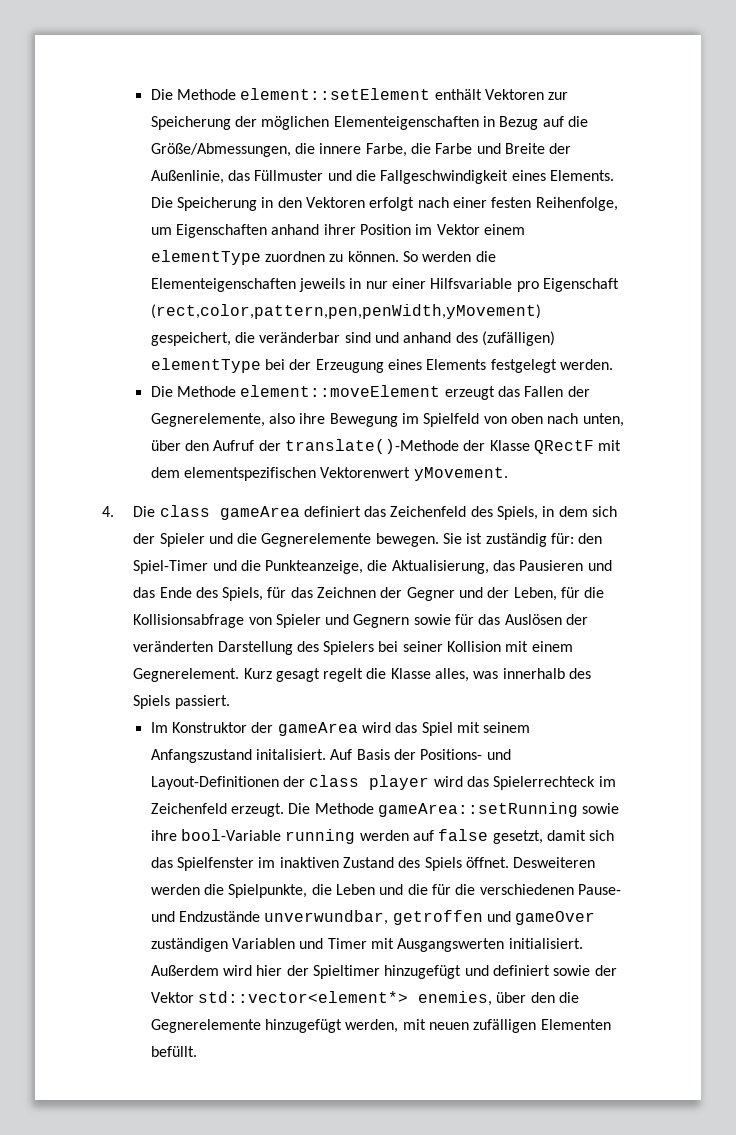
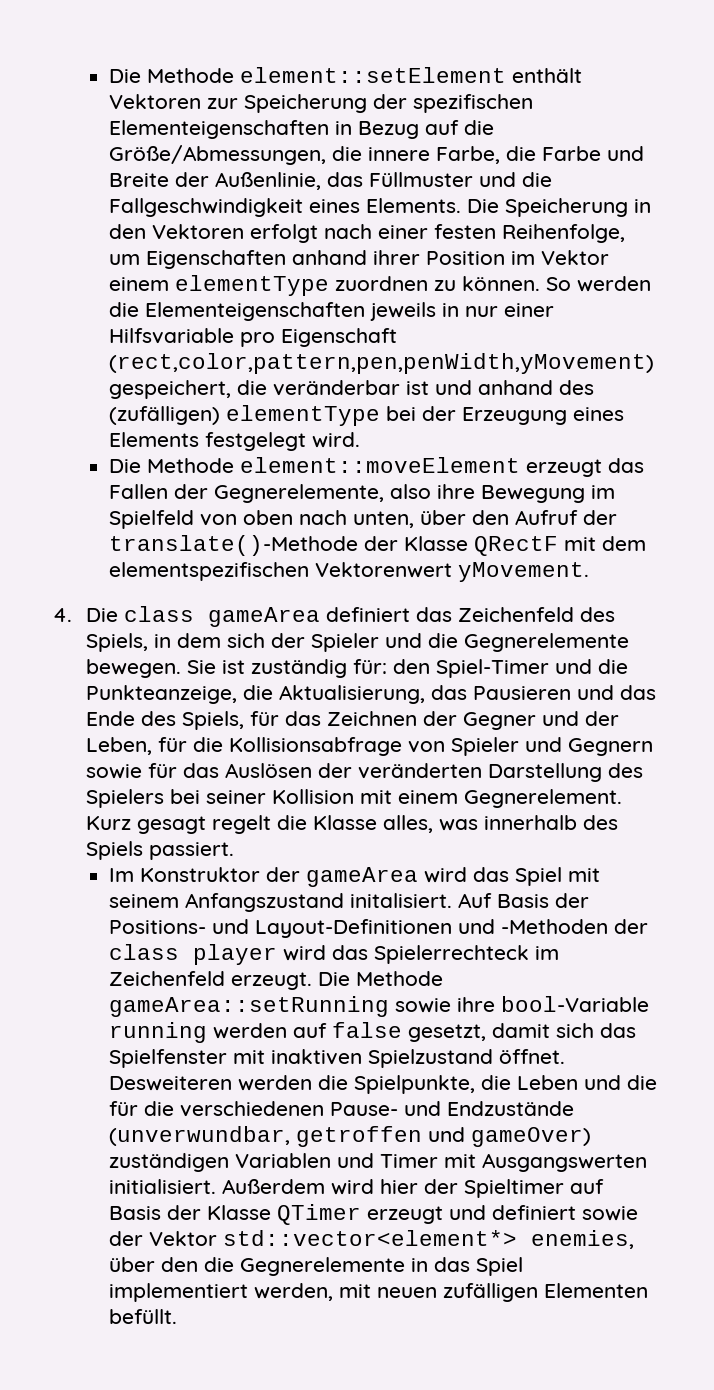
- Die Methode element::setElement enthält Vektoren zur Speicherung der möglichen Elementeigenschaften in Bezug auf die Größe/Abmessungen, die innere Farbe, die Farbe und Breite der Außenlinie, das Füllmuster und die Fallgeschwindigkeit eines Elements.
+ Die Methode element::setElement enthält Vektoren zur Speicherung der spezifischen Elementeigenschaften in Bezug auf die Größe/Abmessungen, die innere Farbe, die Farbe und Breite der Außenlinie, das Füllmuster und die Fallgeschwindigkeit eines Elements.
- So werden die Elementeigenschaften jeweils in nur einer Hilfsvariable pro Eigenschaft (rect,color,pattern,pen,penWidth,yMovement) gespeichert, die veränderbar sind und anhand des (zufälligen) elementType bei der Erzeugung eines Elements festgelegt werden.
+ So werden die Elementeigenschaften jeweils in nur einer Hilfsvariable pro Eigenschaft (rect,color,pattern,pen,penWidth,yMovement) gespeichert, die veränderbar ist und anhand des (zufälligen) elementType bei der Erzeugung eines Elements festgelegt wird.
- Auf Basis der Positions- und Layout-Definitionen der class player wird das Spielerrechteck im Zeichenfeld erzeugt.
+ Auf Basis der Positions- und Layout-Definitionen und -Methoden der class player wird das Spielerrechteck im Zeichenfeld erzeugt.
- Die Methode gameArea::setRunning sowie ihre bool-Variable running werden auf false gesetzt, damit sich das Spielfenster im inaktiven Zustand des Spiels öffnet.
+ Die Methode gameArea::setRunning sowie ihre bool-Variable running werden auf false gesetzt, damit sich das Spielfenster mit inaktiven Spielzustand öffnet.
- Desweiteren werden die Spielpunkte, die Leben und die für die verschiedenen Pause- und Endzustände unverwundbar, getroffen und gameOver zuständigen Variablen und Timer mit Ausgangswerten initialisiert.
+ Desweiteren werden die Spielpunkte, die Leben und die für die verschiedenen Pause- und Endzustände (unverwundbar, getroffen und gameOver) zuständigen Variablen und Timer mit Ausgangswerten initialisiert.
- Außerdem wird hier der Spieltimer hinzugefügt und definiert sowie der Vektor std::vector<element*> enemies, über den die Gegnerelemente hinzugefügt werden, mit neuen zufälligen Elementen befüllt.
+ Außerdem wird hier der Spieltimer auf Basis der Klasse QTimer erzeugt und definiert sowie der Vektor std::vector<element*> enemies, über den die Gegnerelemente in das Spiel implementiert werden, mit neuen zufälligen Elementen befüllt.

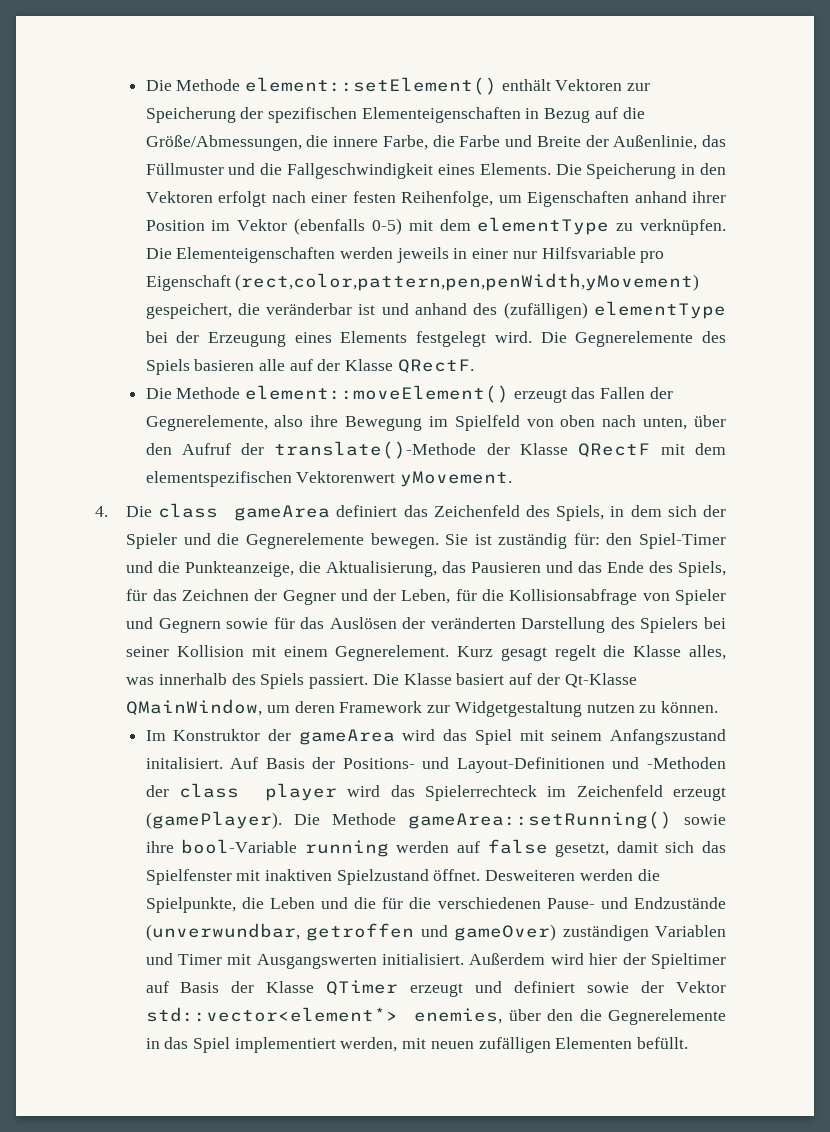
- Die Methode element::setElement enthält Vektoren zur Speicherung der spezifischen Elementeigenschaften in Bezug auf die Größe/Abmessungen, die innere Farbe, die Farbe und Breite der Außenlinie, das Füllmuster und die Fallgeschwindigkeit eines Elements.
+ Die Methode element::setElement() enthält Vektoren zur Speicherung der spezifischen Elementeigenschaften in Bezug auf die Größe/Abmessungen, die innere Farbe, die Farbe und Breite der Außenlinie, das Füllmuster und die Fallgeschwindigkeit eines Elements.
- Die Speicherung in den Vektoren erfolgt nach einer festen Reihenfolge, um Eigenschaften anhand ihrer Position im Vektor einem elementType zuordnen zu können. So werden die Elementeigenschaften jeweils in nur einer Hilfsvariable pro Eigenschaft (rect,color,pattern,pen,penWidth,yMovement) gespeichert, die veränderbar ist und anhand des (zufälligen) elementType bei der Erzeugung eines Elements festgelegt wird.
- Die Methode element::moveElement erzeugt das Fallen der Gegnerelemente, also ihre Bewegung im Spielfeld von oben nach unten, über den Aufruf der translate()-Methode der Klasse QRectF mit dem elementspezifischen Vektorenwert yMovement.
+ Die Speicherung in den Vektoren erfolgt nach einer festen Reihenfolge, um Eigenschaften anhand ihrer Position im Vektor (ebenfalls 0-5) mit dem elementType zu verknüpfen. Die Elementeigenschaften werden jeweils in einer nur Hilfsvariable pro Eigenschaft (rect,color,pattern,pen,penWidth,yMovement) gespeichert, die veränderbar ist und anhand des (zufälligen) elementType bei der Erzeugung eines Elements festgelegt wird. Die Gegnerelemente des Spiels basieren alle auf der Klasse QRectF.
+ Die Methode element::moveElement() erzeugt das Fallen der Gegnerelemente, also ihre Bewegung im Spielfeld von oben nach unten, über den Aufruf der translate()-Methode der Klasse QRectF mit dem elementspezifischen Vektorenwert yMovement.
+ Die Klasse basiert auf der Qt-Klasse QMainWindow, um deren Framework zur Widgetgestaltung nutzen zu können.
- Auf Basis der Positions- und Layout-Definitionen und -Methoden der class player wird das Spielerrechteck im Zeichenfeld erzeugt. Die Methode gameArea::setRunning sowie ihre bool-Variable running werden auf false gesetzt, damit sich das Spielfenster mit inaktiven Spielzustand öffnet.
+ Auf Basis der Positions- und Layout-Definitionen und -Methoden der class player wird das Spielerrechteck im Zeichenfeld erzeugt (gamePlayer). Die Methode gameArea::setRunning() sowie ihre bool-Variable running werden auf false gesetzt, damit sich das Spielfenster mit inaktiven Spielzustand öffnet.

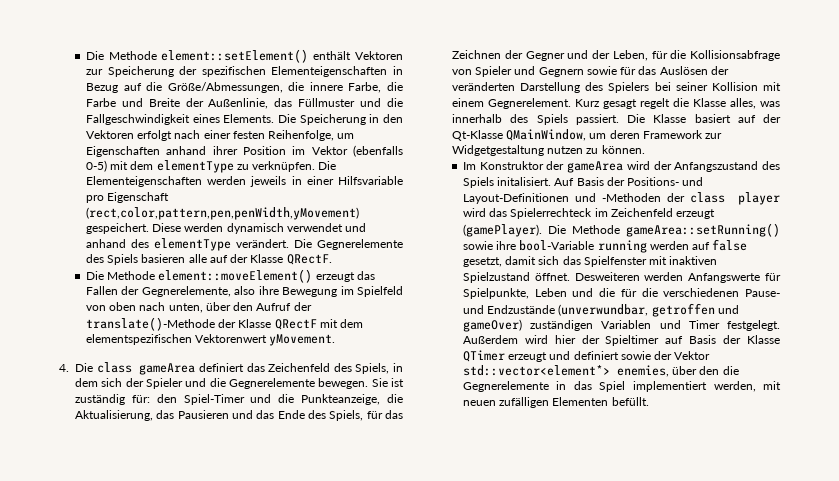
- Die Elementeigenschaften werden jeweils in einer nur Hilfsvariable pro Eigenschaft (rect,color,pattern,pen,penWidth,yMovement) gespeichert, die veränderbar ist und anhand des (zufälligen) elementType bei der Erzeugung eines Elements festgelegt wird.
+ Die Elementeigenschaften werden jeweils in einer Hilfsvariable pro Eigenschaft (rect,color,pattern,pen,penWidth,yMovement) gespeichert. Diese werden dynamisch verwendet und anhand des elementType verändert.
- Im Konstruktor der gameArea wird das Spiel mit seinem Anfangszustand initalisiert.
+ Im Konstruktor der gameArea wird der Anfangszustand des Spiels initalisiert.
- Desweiteren werden die Spielpunkte, die Leben und die für die verschiedenen Pause- und Endzustände (unverwundbar, getroffen und gameOver) zuständigen Variablen und Timer mit Ausgangswerten initialisiert.
+ Desweiteren werden Anfangswerte für Spielpunkte, Leben und die für die verschiedenen Pause- und Endzustände (unverwundbar, getroffen und gameOver) zuständigen Variablen und Timer festgelegt.

